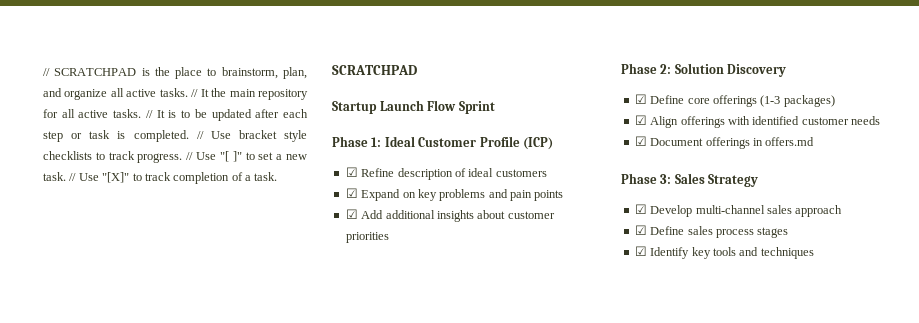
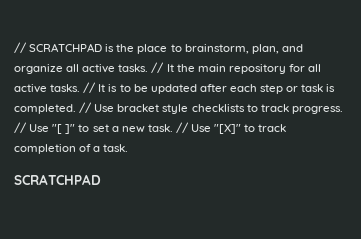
- Startup Launch Flow Sprint
- Phase 1: Ideal Customer Profile (ICP)
- ☑ Refine description of ideal customers
- ☑ Expand on key problems and pain points
- ☑ Add additional insights about customer priorities
- Phase 2: Solution Discovery
- ☑ Define core offerings (1-3 packages)
- ☑ Align offerings with identified customer needs
- ☑ Document offerings in offers.md
- Phase 3: Sales Strategy
- ☑ Develop multi-channel sales approach
- ☑ Define sales process stages
- ☑ Identify key tools and techniques

